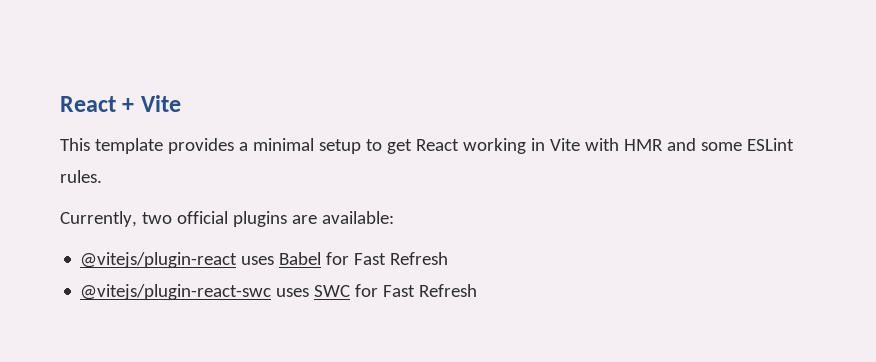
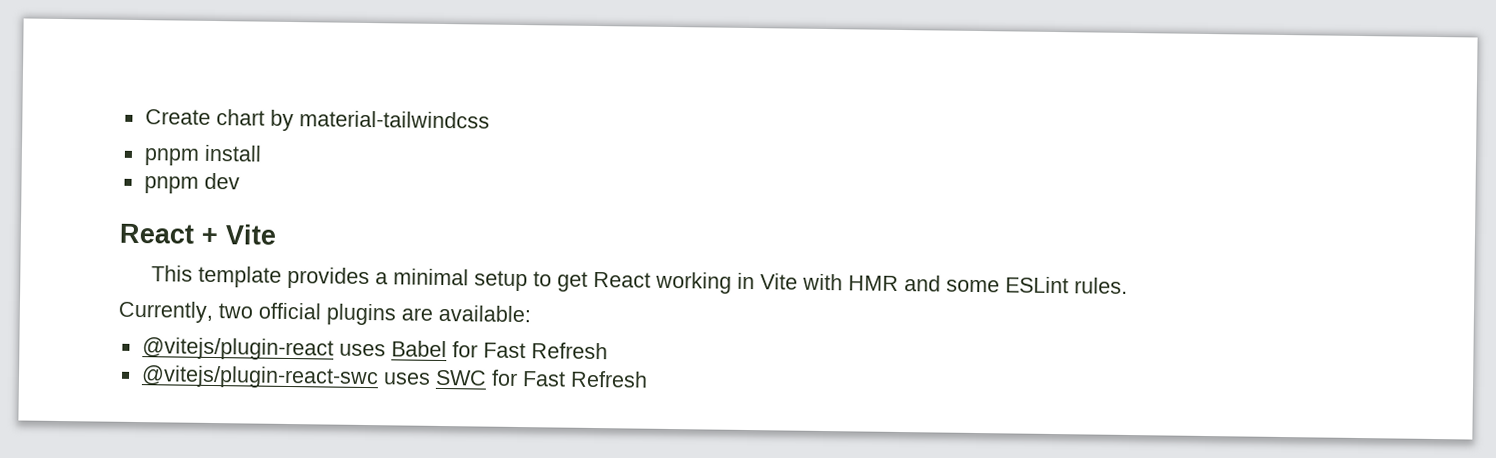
+ Create chart by material-tailwindcss
+ pnpm install
+ pnpm dev

